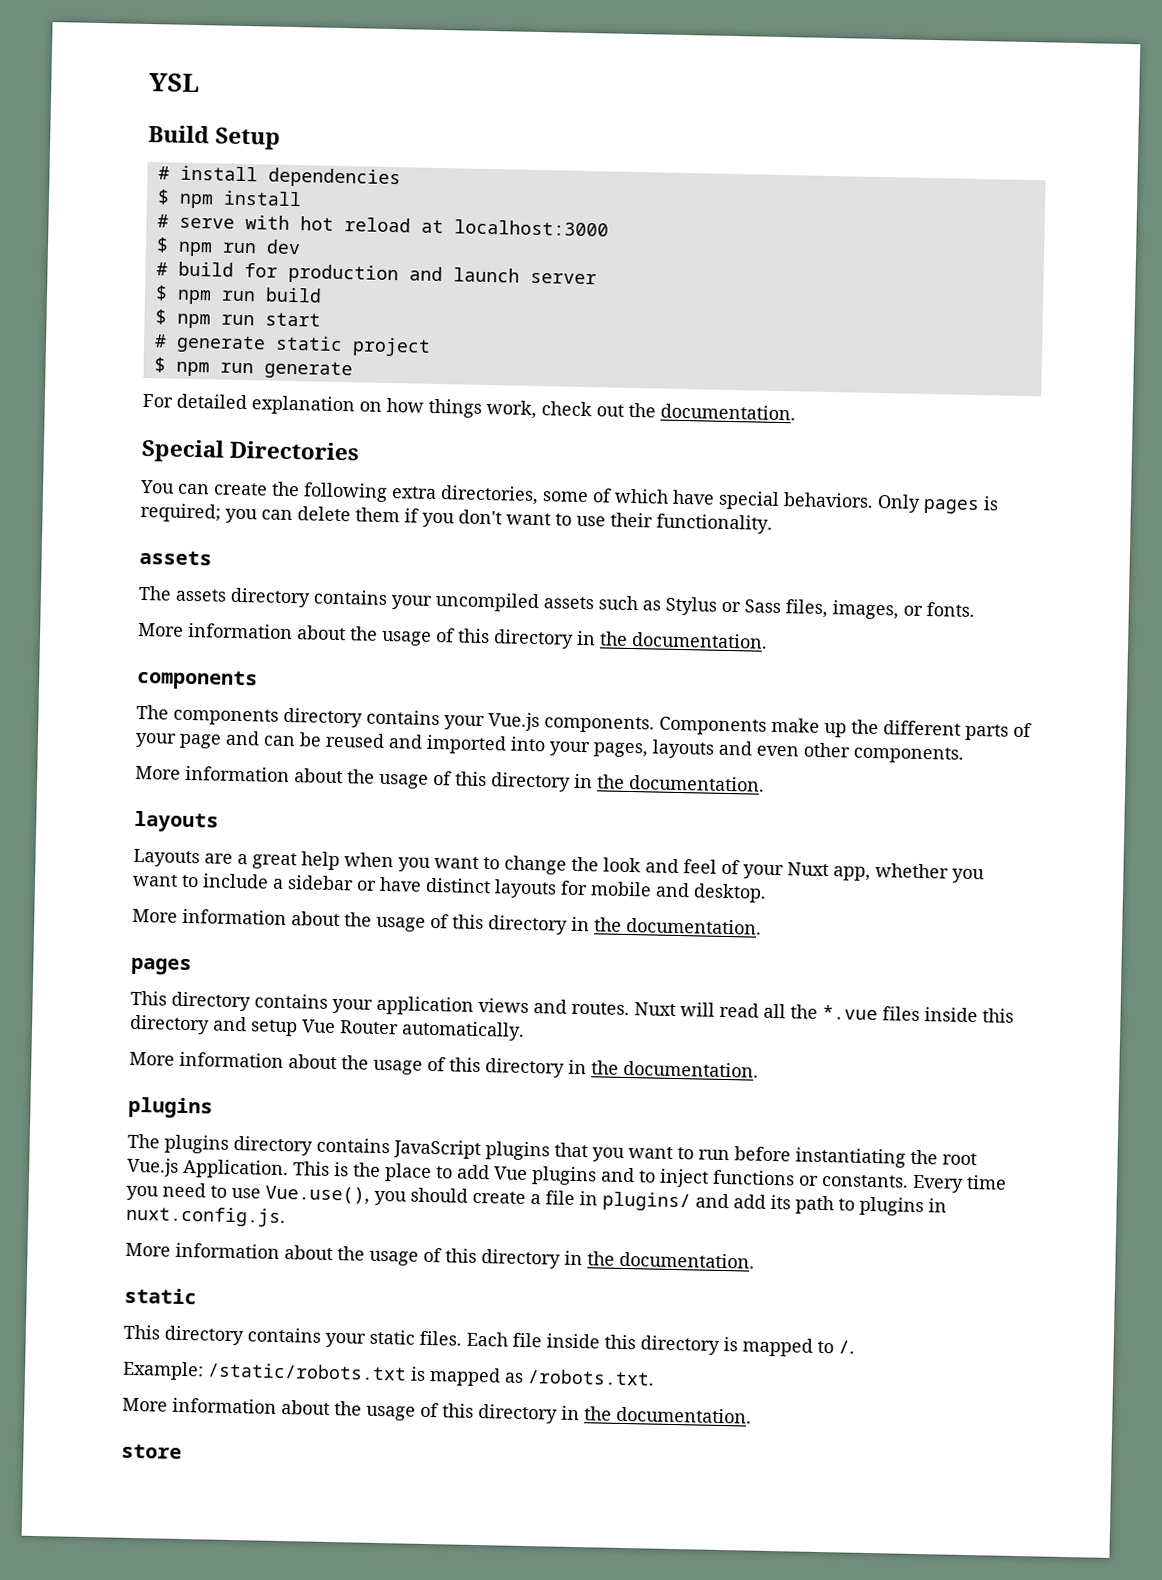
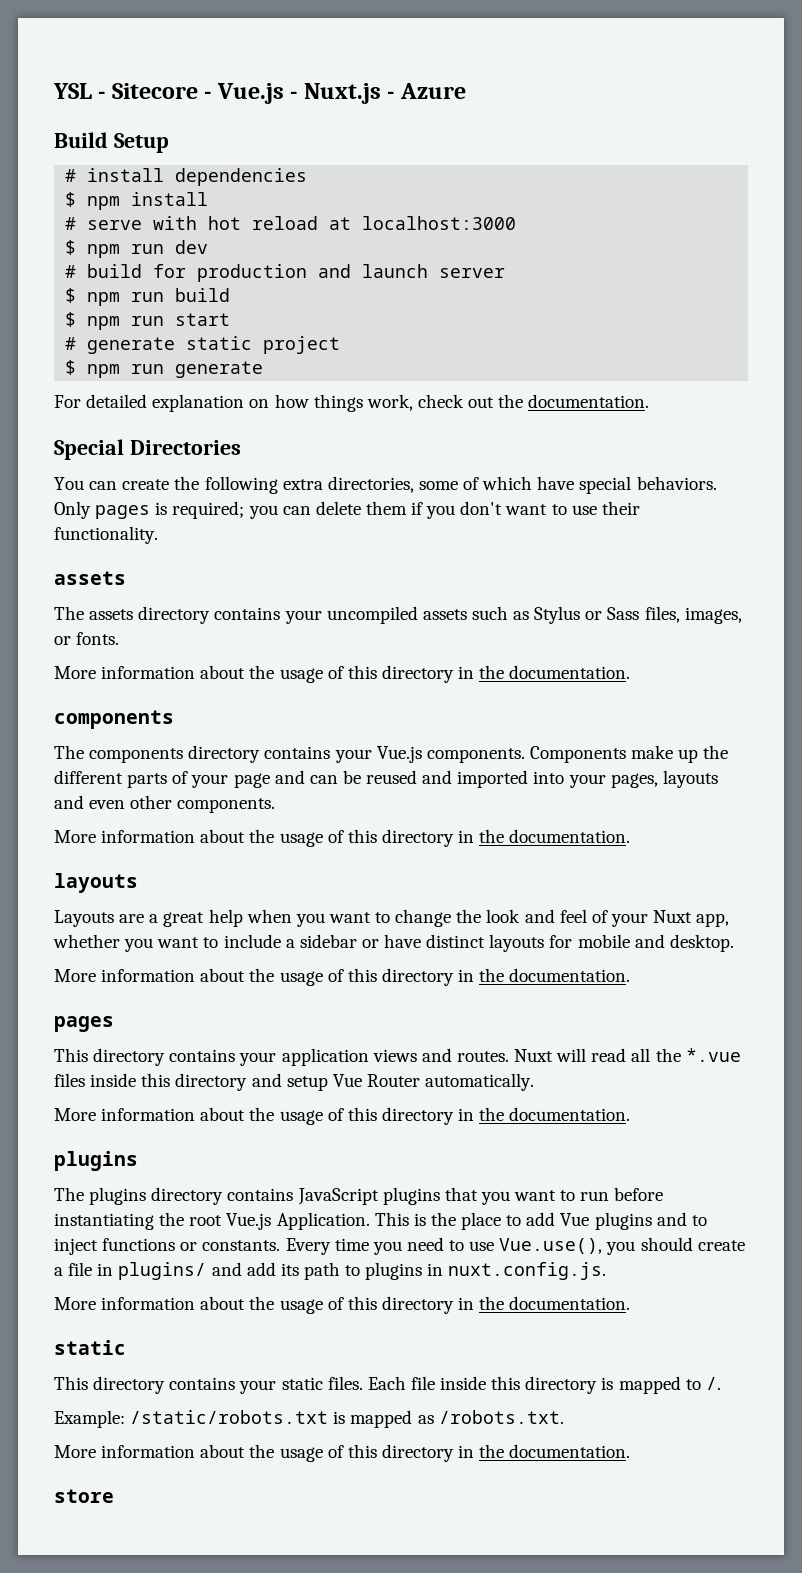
- YSL
+ YSL - Sitecore - Vue.js - Nuxt.js - Azure

